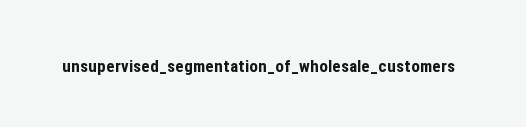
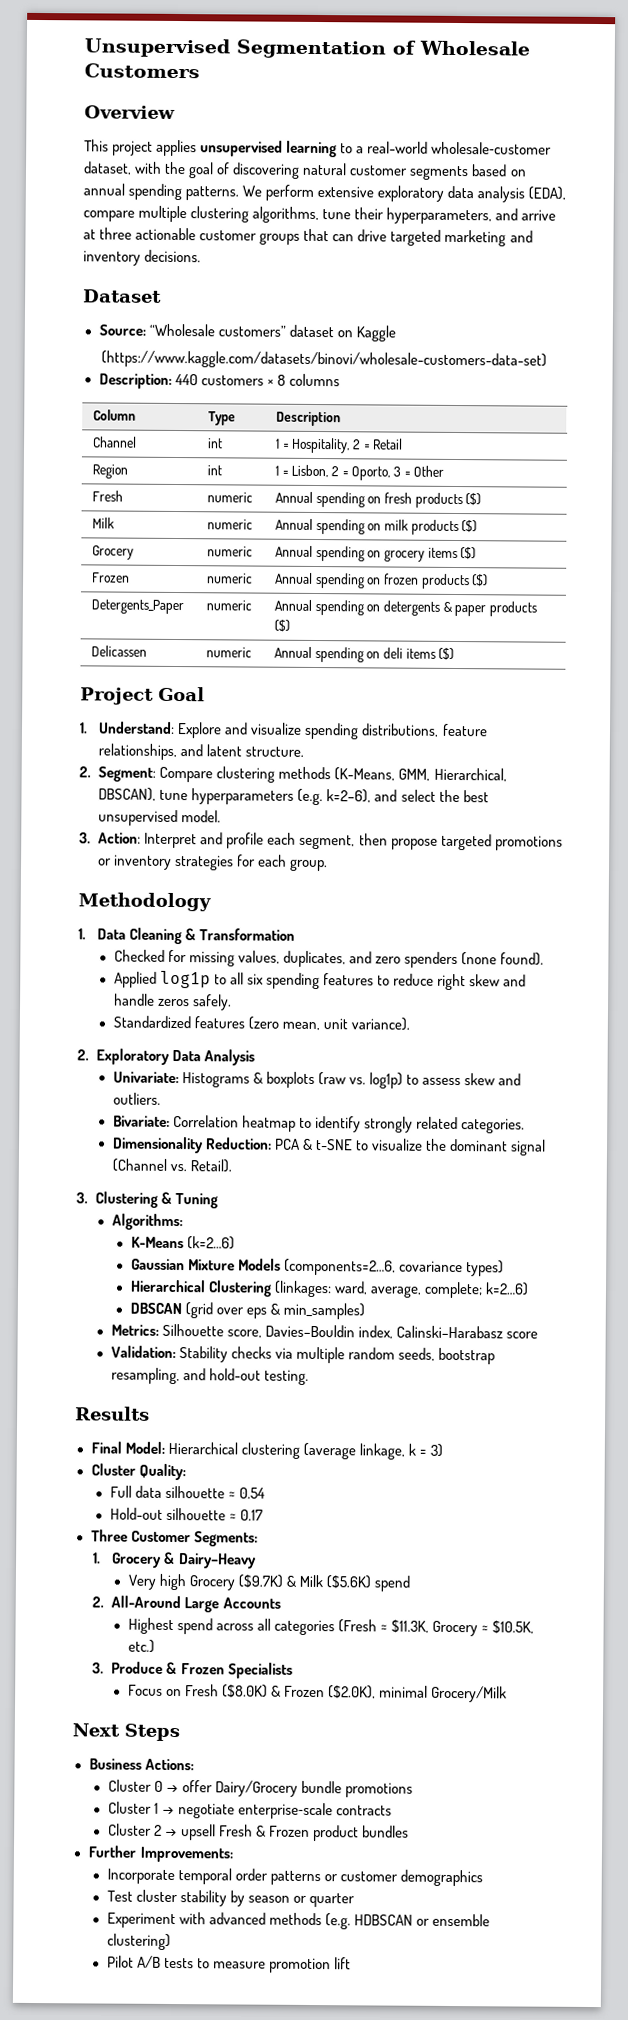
- unsupervised_segmentation_of_wholesale_customers
+ Unsupervised Segmentation of Wholesale Customers
+ Overview
+ This project applies unsupervised learning to a real-world wholesale‐customer dataset, with the goal of discovering natural customer segments based on annual spending patterns. We perform extensive exploratory data analysis (EDA), compare multiple clustering algorithms, tune their hyperparameters, and arrive at three actionable customer groups that can drive targeted marketing and inventory decisions.
+ Dataset
+ Source: “Wholesale customers” dataset on Kaggle
+ (https://www.kaggle.com/datasets/binovi/wholesale-customers-data-set)
+ Description: 440 customers × 8 columns
+ Column | Type | Description
+ Channel | int | 1 = Hospitality, 2 = Retail
+ Region | int | 1 = Lisbon, 2 = Oporto, 3 = Other
+ Fresh | numeric | Annual spending on fresh products ($)
+ Milk | numeric | Annual spending on milk products ($)
+ Grocery | numeric | Annual spending on grocery items ($)
+ Frozen | numeric | Annual spending on frozen products ($)
+ Detergents_Paper | numeric | Annual spending on detergents & paper products ($)
+ Delicassen | numeric | Annual spending on deli items ($)
+ Project Goal
+ 1. Understand: Explore and visualize spending distributions, feature relationships, and latent structure.
+ 2. Segment: Compare clustering methods (K-Means, GMM, Hierarchical, DBSCAN), tune hyperparameters (e.g. k=2–6), and select the best unsupervised model.
+ 3. Action: Interpret and profile each segment, then propose targeted promotions or inventory strategies for each group.
+ Methodology
+ 1. Data Cleaning & Transformation
+ Checked for missing values, duplicates, and zero spenders (none found).
+ Applied log1p to all six spending features to reduce right skew and handle zeros safely.
+ Standardized features (zero mean, unit variance).
+ 2. Exploratory Data Analysis
+ Univariate: Histograms & boxplots (raw vs. log1p) to assess skew and outliers.
+ Bivariate: Correlation heatmap to identify strongly related categories.
+ Dimensionality Reduction: PCA & t-SNE to visualize the dominant signal (Channel vs. Retail).
+ 3. Clustering & Tuning
+ Algorithms:
+ K-Means (k=2…6)
+ Gaussian Mixture Models (components=2…6, covariance types)
+ Hierarchical Clustering (linkages: ward, average, complete; k=2…6)
+ DBSCAN (grid over eps & min_samples)
+ Metrics: Silhouette score, Davies–Bouldin index, Calinski–Harabasz score
+ Validation: Stability checks via multiple random seeds, bootstrap resampling, and hold-out testing.
+ Results
+ Final Model: Hierarchical clustering (average linkage, k = 3)
+ Cluster Quality:
+ Full data silhouette ≈ 0.54
+ Hold-out silhouette ≈ 0.17
+ Three Customer Segments:
+ 1. Grocery & Dairy–Heavy
+ Very high Grocery ($9.7K) & Milk ($5.6K) spend
+ 2. All-Around Large Accounts
+ Highest spend across all categories (Fresh ≈ $11.3K, Grocery ≈ $10.5K, etc.)
+ 3. Produce & Frozen Specialists
+ Focus on Fresh ($8.0K) & Frozen ($2.0K), minimal Grocery/Milk
+ Next Steps
+ Business Actions:
+ Cluster 0 → offer Dairy/Grocery bundle promotions
+ Cluster 1 → negotiate enterprise‐scale contracts
+ Cluster 2 → upsell Fresh & Frozen product bundles
+ Further Improvements:
+ Incorporate temporal order patterns or customer demographics
+ Test cluster stability by season or quarter
+ Experiment with advanced methods (e.g. HDBSCAN or ensemble clustering)
+ Pilot A/B tests to measure promotion lift

